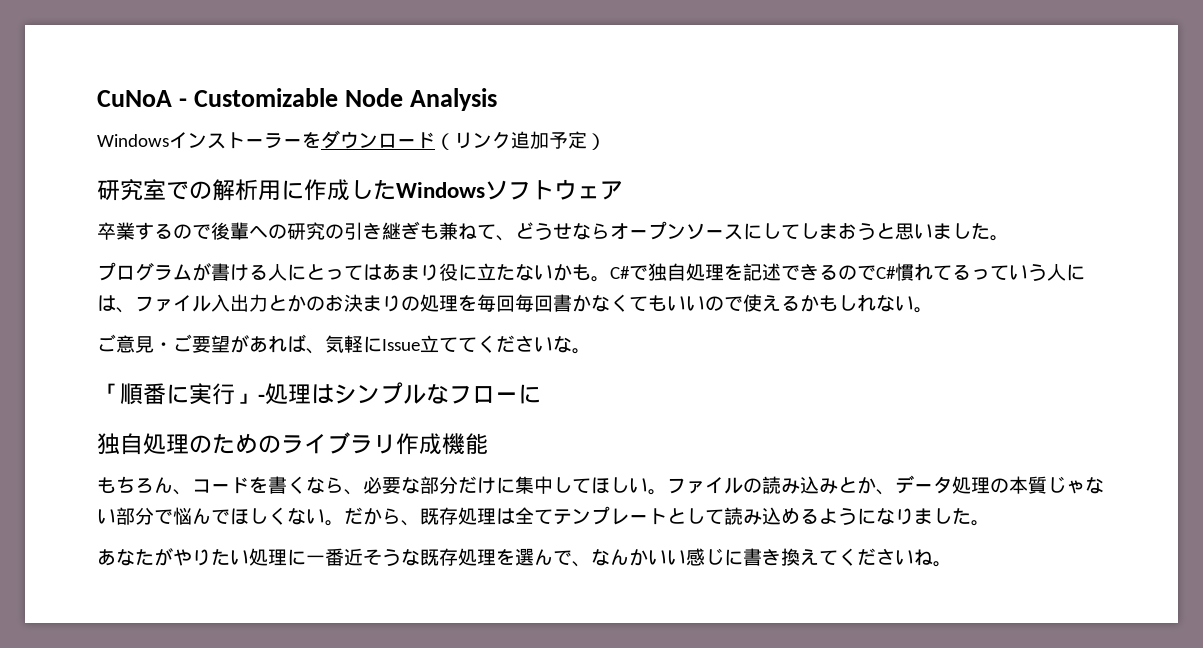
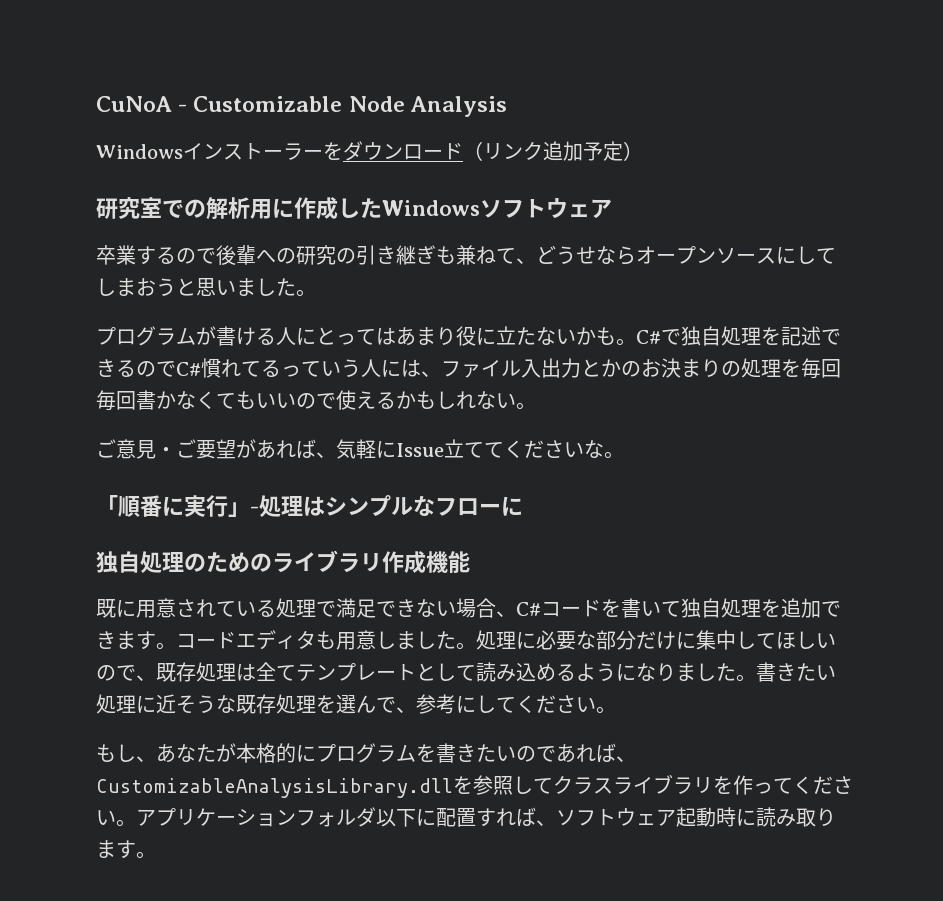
- もちろん、コードを書くなら、必要な部分だけに集中してほしい。ファイルの読み込みとか、データ処理の本質じゃない部分で悩んでほしくない。だから、既存処理は全てテンプレートとして読み込めるようになりました。
- あなたがやりたい処理に一番近そうな既存処理を選んで、なんかいい感じに書き換えてくださいね。
+ 既に用意されている処理で満足できない場合、C#コードを書いて独自処理を追加できます。コードエディタも用意しました。処理に必要な部分だけに集中してほしいので、既存処理は全てテンプレートとして読み込めるようになりました。書きたい処理に近そうな既存処理を選んで、参考にしてください。
+ もし、あなたが本格的にプログラムを書きたいのであれば、CustomizableAnalysisLibrary.dllを参照してクラスライブラリを作ってください。アプリケーションフォルダ以下に配置すれば、ソフトウェア起動時に読み取ります。

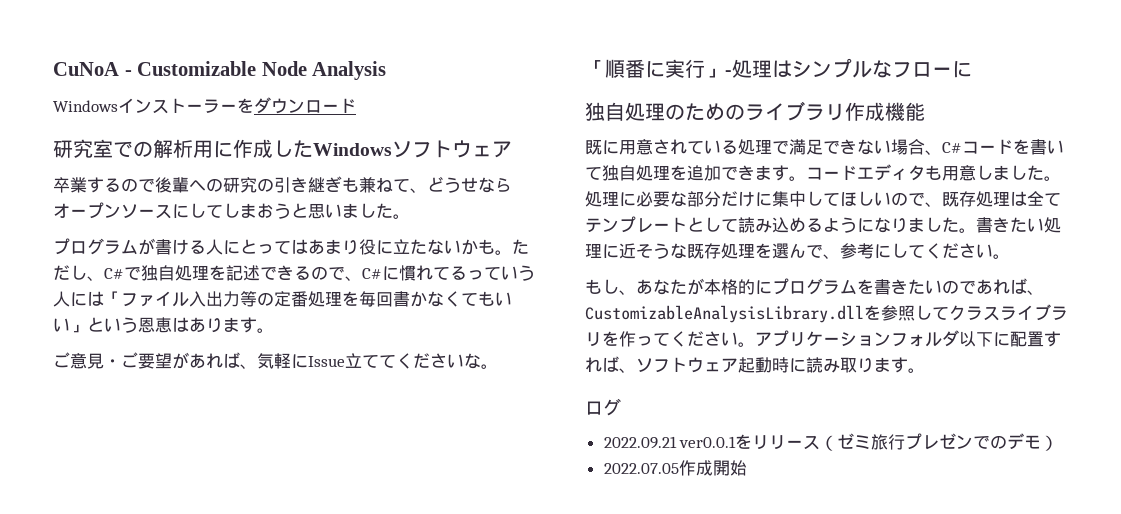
- Windowsインストーラーをダウンロード（リンク追加予定）
+ Windowsインストーラーをダウンロード
- C#で独自処理を記述できるのでC#慣れてるっていう人には、ファイル入出力とかのお決まりの処理を毎回毎回書かなくてもいいので使えるかもしれない。
+ ただし、C#で独自処理を記述できるので、C#に慣れてるっていう人には「ファイル入出力等の定番処理を毎回書かなくてもいい」という恩恵はあります。
  アプリケーションフォルダ以下に配置すれば、ソフトウェア起動時に読み取ります。
+ ログ
+ 2022.09.21 ver0.0.1をリリース（ゼミ旅行プレゼンでのデモ）
+ 2022.07.05作成開始

